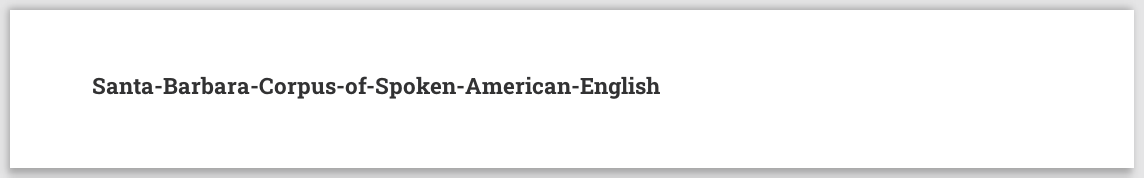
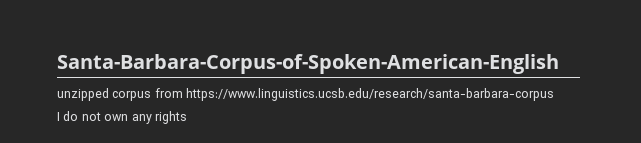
+ unzipped corpus from https://www.linguistics.ucsb.edu/research/santa-barbara-corpus
+ I do not own any rights

